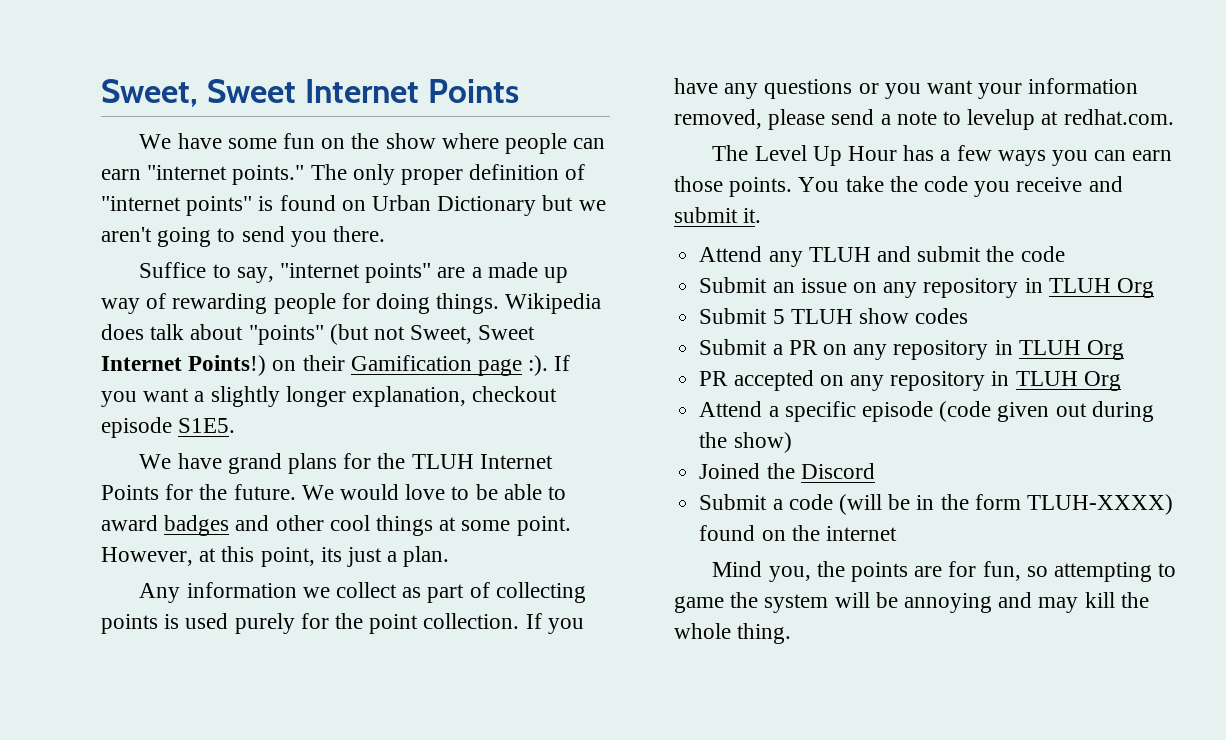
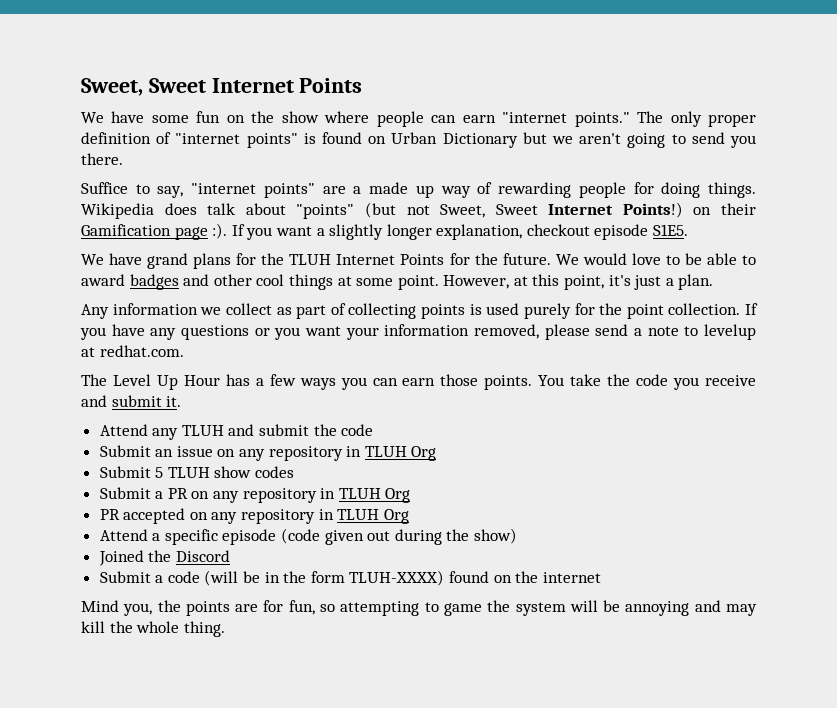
- However, at this point, its just a plan.
+ However, at this point, it's just a plan.

